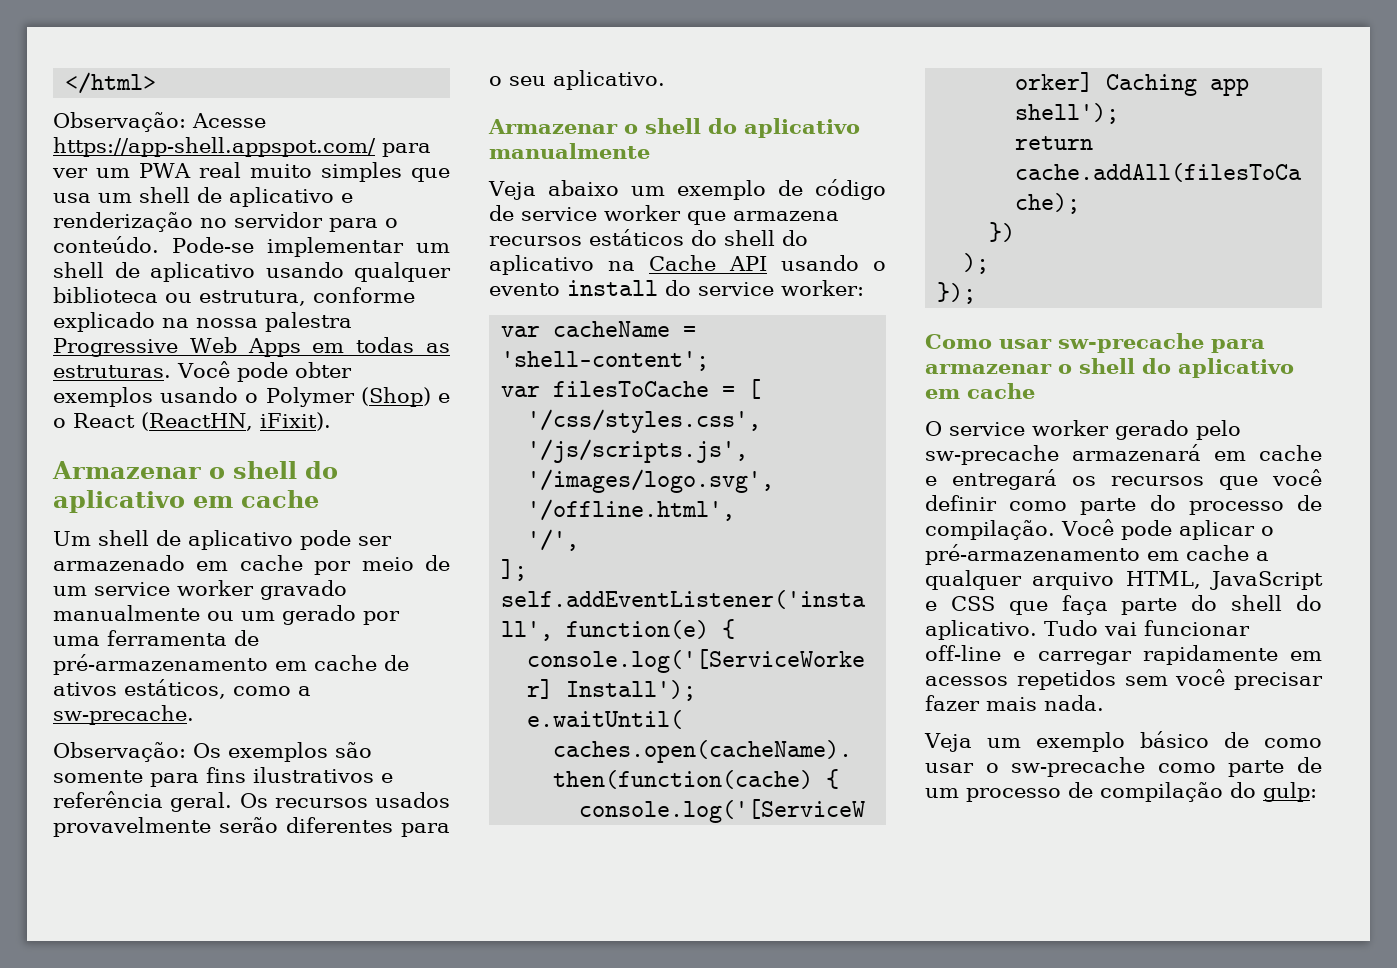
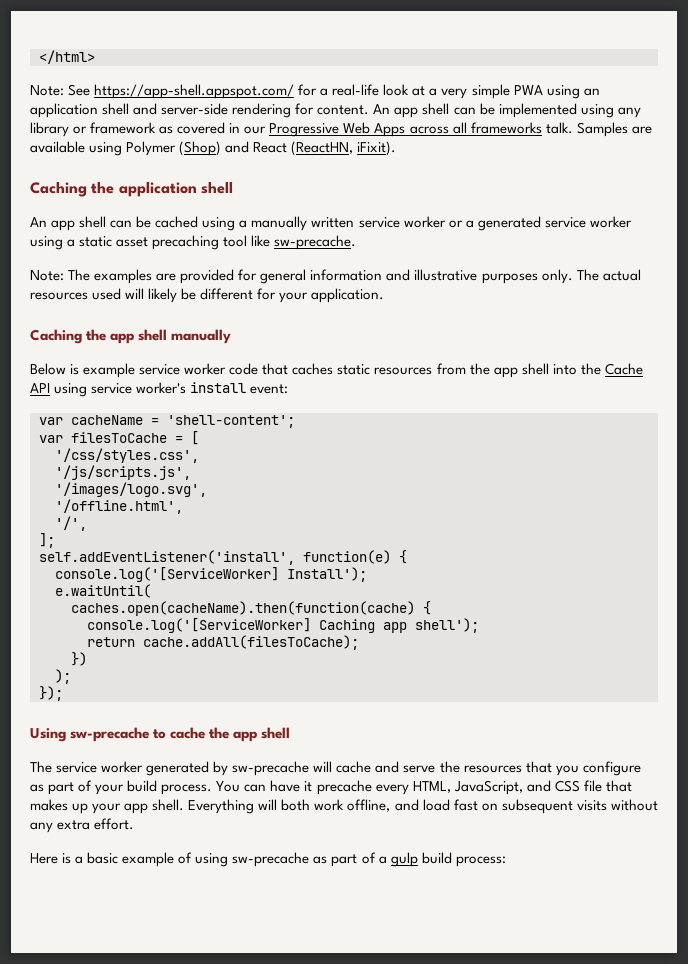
- Observação: Acesse https://app-shell.appspot.com/ para ver um PWA real muito simples que usa um shell de aplicativo e renderização no servidor para o conteúdo. Pode-se implementar um shell de aplicativo usando qualquer biblioteca ou estrutura, conforme explicado na nossa palestra Progressive Web Apps em todas as estruturas. Você pode obter exemplos usando o Polymer (Shop) e o React (ReactHN, iFixit).
- Armazenar o shell do aplicativo em cache
- Um shell de aplicativo pode ser armazenado em cache por meio de um service worker gravado manualmente ou um gerado por uma ferramenta de pré-armazenamento em cache de ativos estáticos, como a sw-precache.
- Observação: Os exemplos são somente para fins ilustrativos e referência geral. Os recursos usados provavelmente serão diferentes para o seu aplicativo.
- Armazenar o shell do aplicativo manualmente
- Veja abaixo um exemplo de código de service worker que armazena recursos estáticos do shell do aplicativo na Cache API usando o evento install do service worker:
+ Note: See https://app-shell.appspot.com/ for a real-life look at a very simple PWA using an application shell and server-side rendering for content. An app shell can be implemented using any library or framework as covered in our Progressive Web Apps across all frameworks talk. Samples are available using Polymer (Shop) and React (ReactHN, iFixit).
+ Caching the application shell
+ An app shell can be cached using a manually written service worker or a generated service worker using a static asset precaching tool like sw-precache.
+ Note: The examples are provided for general information and illustrative purposes only. The actual resources used will likely be different for your application.
+ Caching the app shell manually
+ Below is example service worker code that caches static resources from the app shell into the Cache API using service worker's install event:
- Como usar sw-precache para armazenar o shell do aplicativo em cache
- O service worker gerado pelo sw-precache armazenará em cache e entregará os recursos que você definir como parte do processo de compilação. Você pode aplicar o pré-armazenamento em cache a qualquer arquivo HTML, JavaScript e CSS que faça parte do shell do aplicativo. Tudo vai funcionar off-line e carregar rapidamente em acessos repetidos sem você precisar fazer mais nada.
- Veja um exemplo básico de como usar o sw-precache como parte de um processo de compilação do gulp:
+ Using sw-precache to cache the app shell
+ The service worker generated by sw-precache will cache and serve the resources that you configure as part of your build process. You can have it precache every HTML, JavaScript, and CSS file that makes up your app shell. Everything will both work offline, and load fast on subsequent visits without any extra effort.
+ Here is a basic example of using sw-precache as part of a gulp build process:

